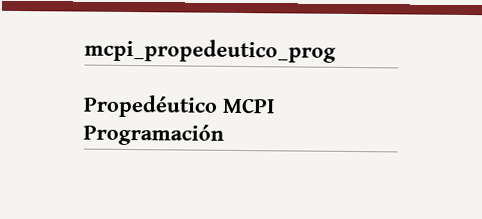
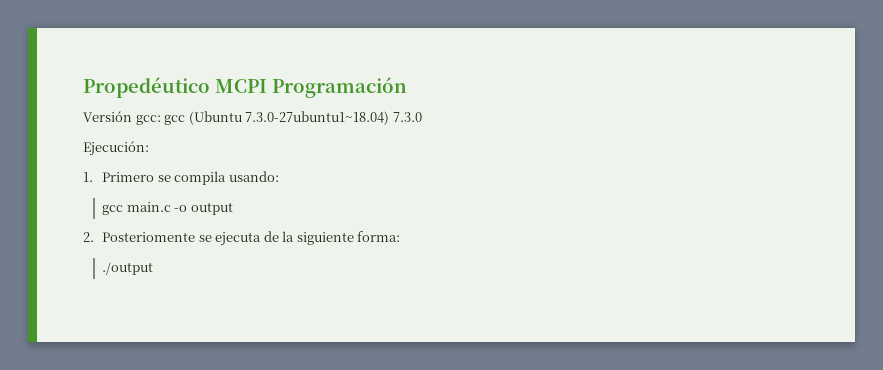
- mcpi_propedeutico_prog
+ Versión gcc: gcc (Ubuntu 7.3.0-27ubuntu1~18.04) 7.3.0
+ Ejecución:
+ 1. Primero se compila usando:
+ gcc main.c -o output
+ 2. Posteriomente se ejecuta de la siguiente forma:
+ ./output

